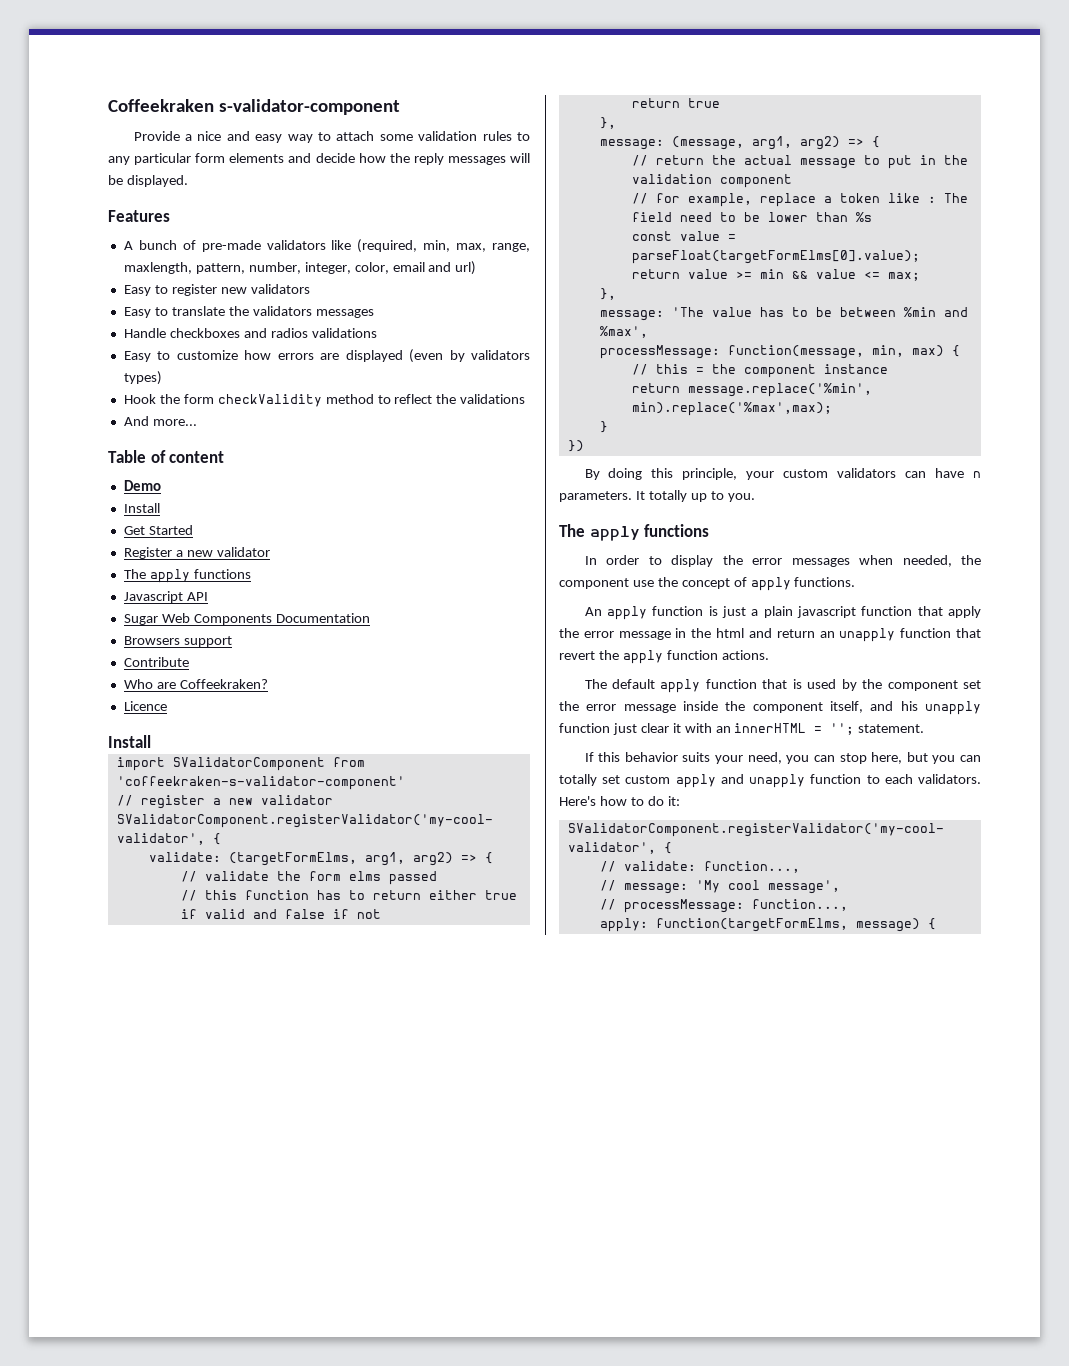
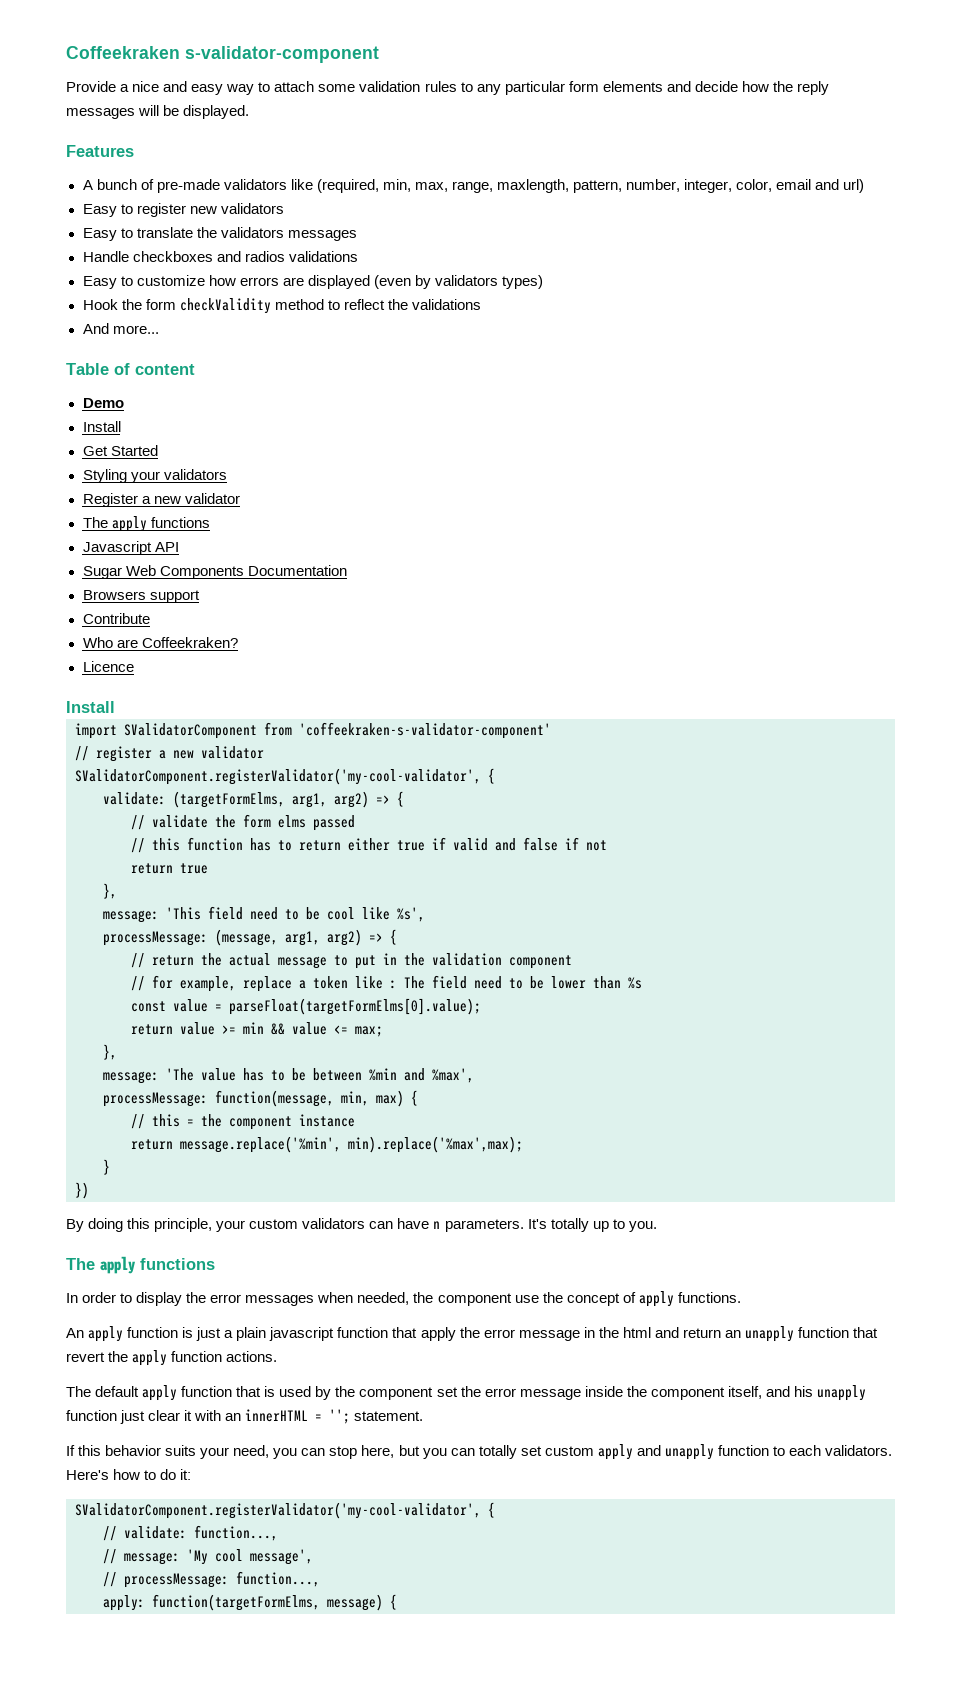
+ Styling your validators
- message: (message, arg1, arg2) => {
+ message: 'This field need to be cool like %s',
+ processMessage: (message, arg1, arg2) => {
- It totally up to you.
+ It's totally up to you.

